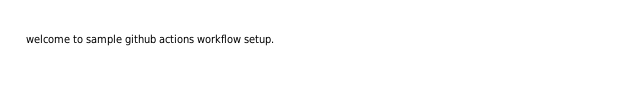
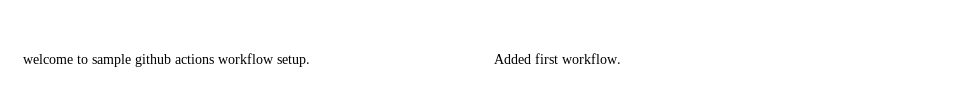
+ Added first workflow.

